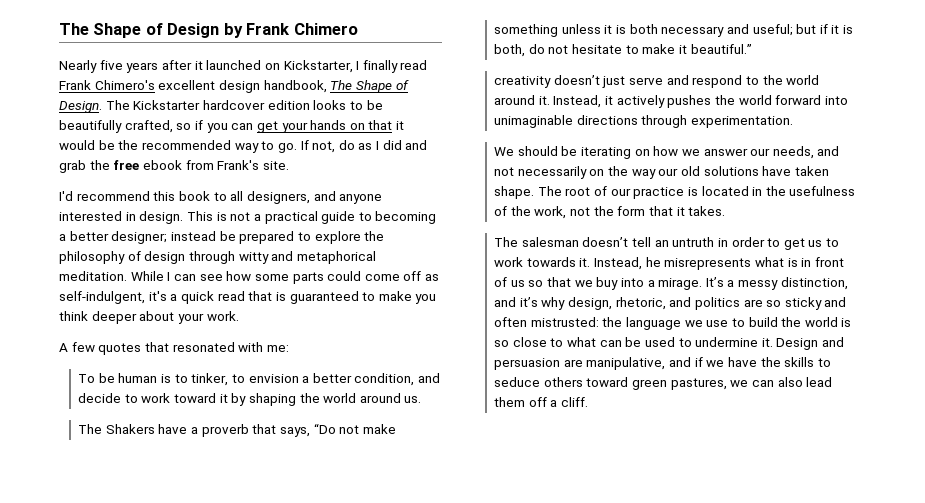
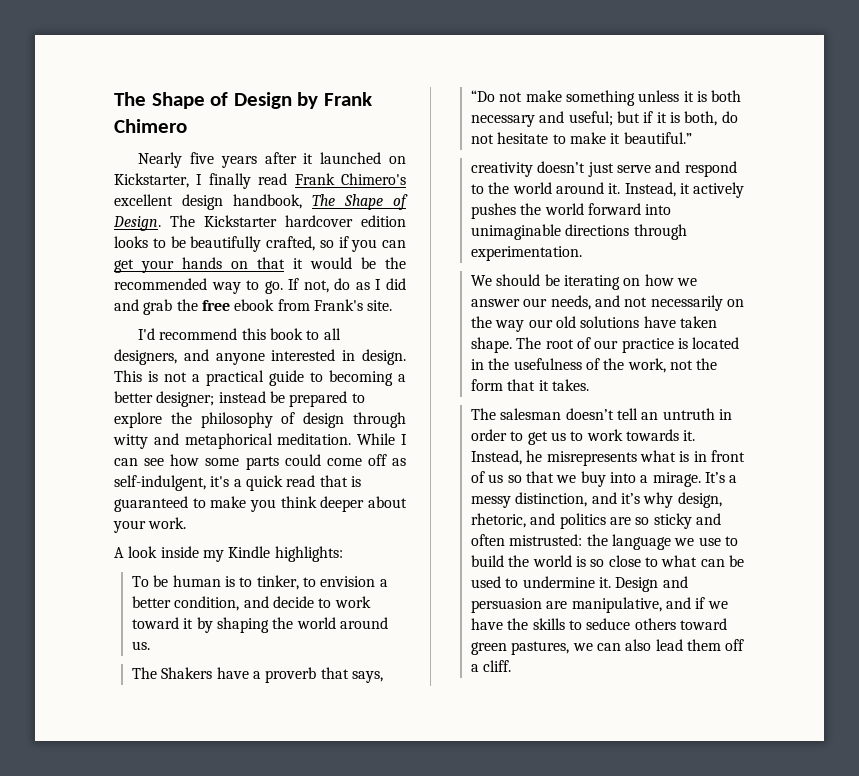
- A few quotes that resonated with me:
+ A look inside my Kindle highlights:

